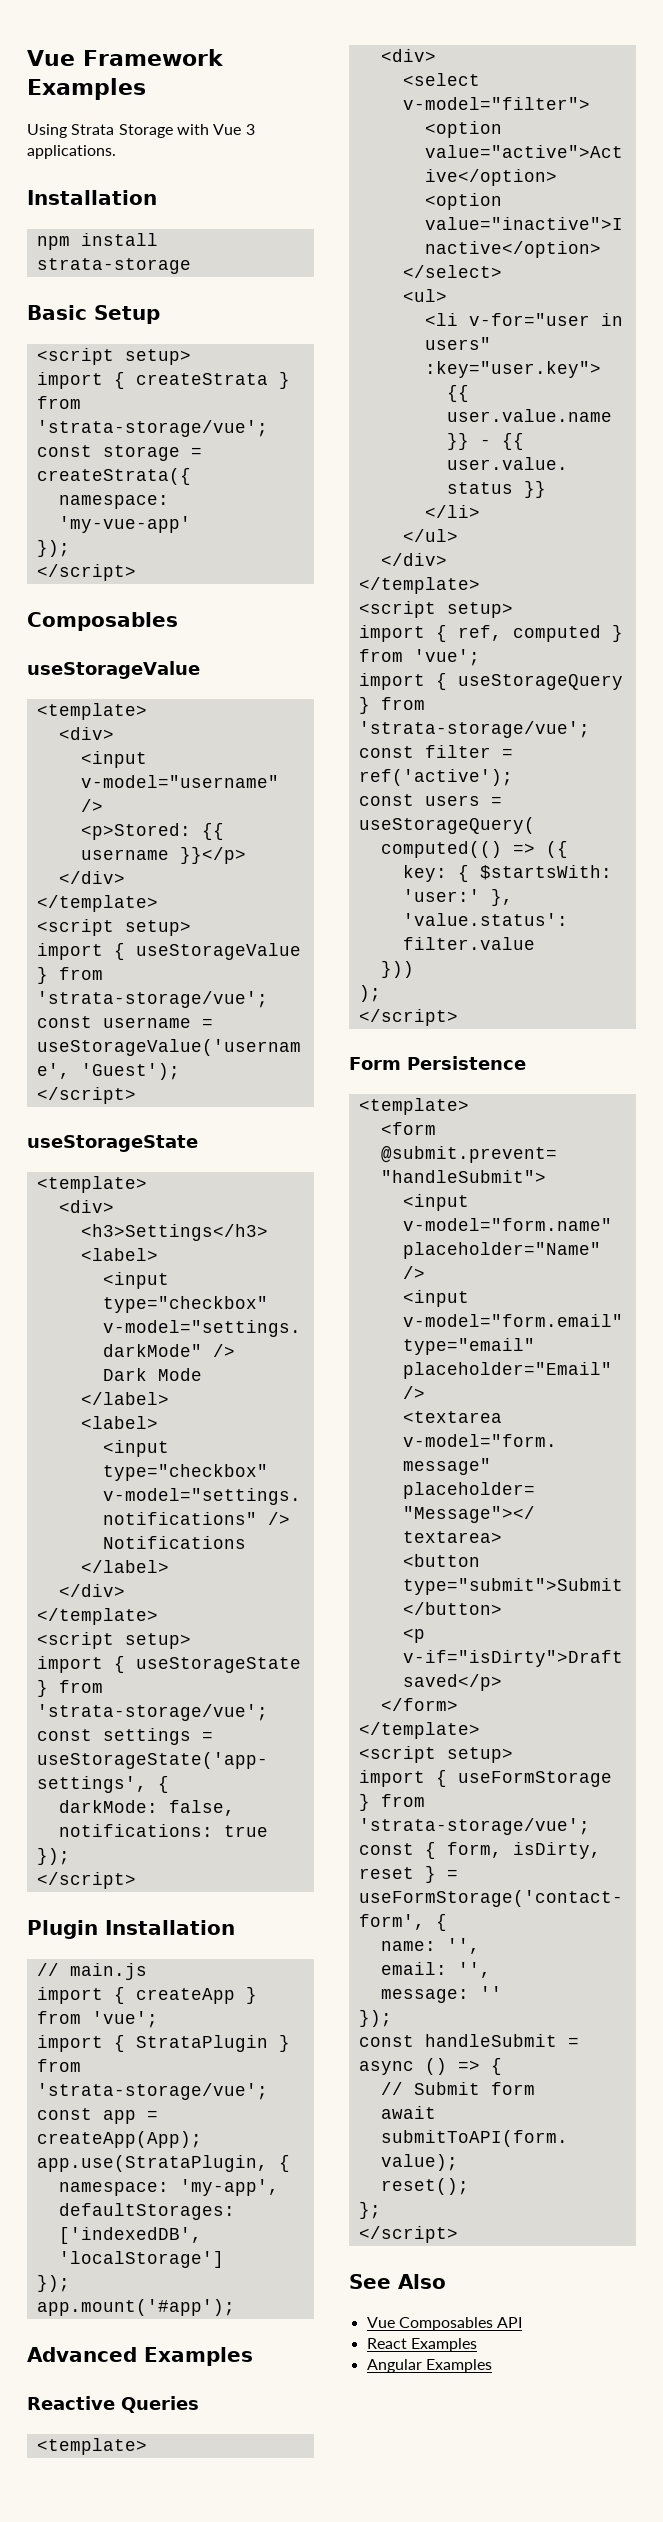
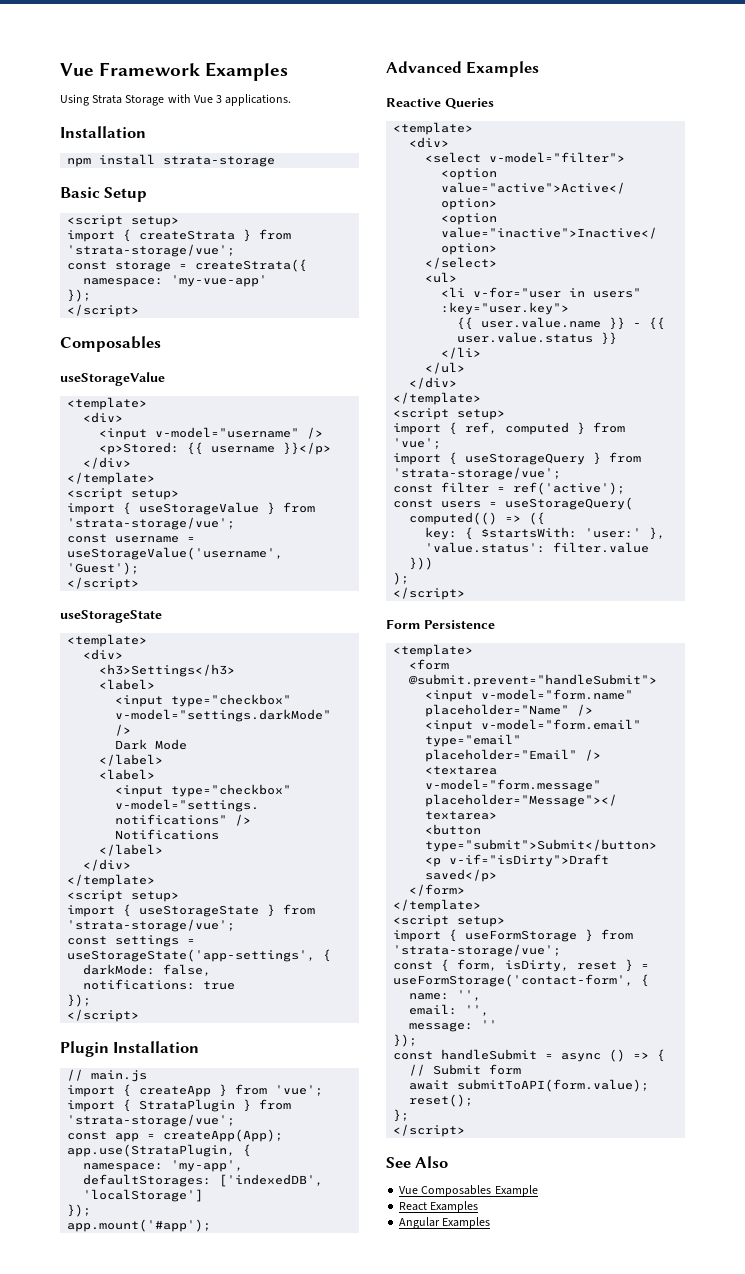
- Vue Composables API
+ Vue Composables Example

